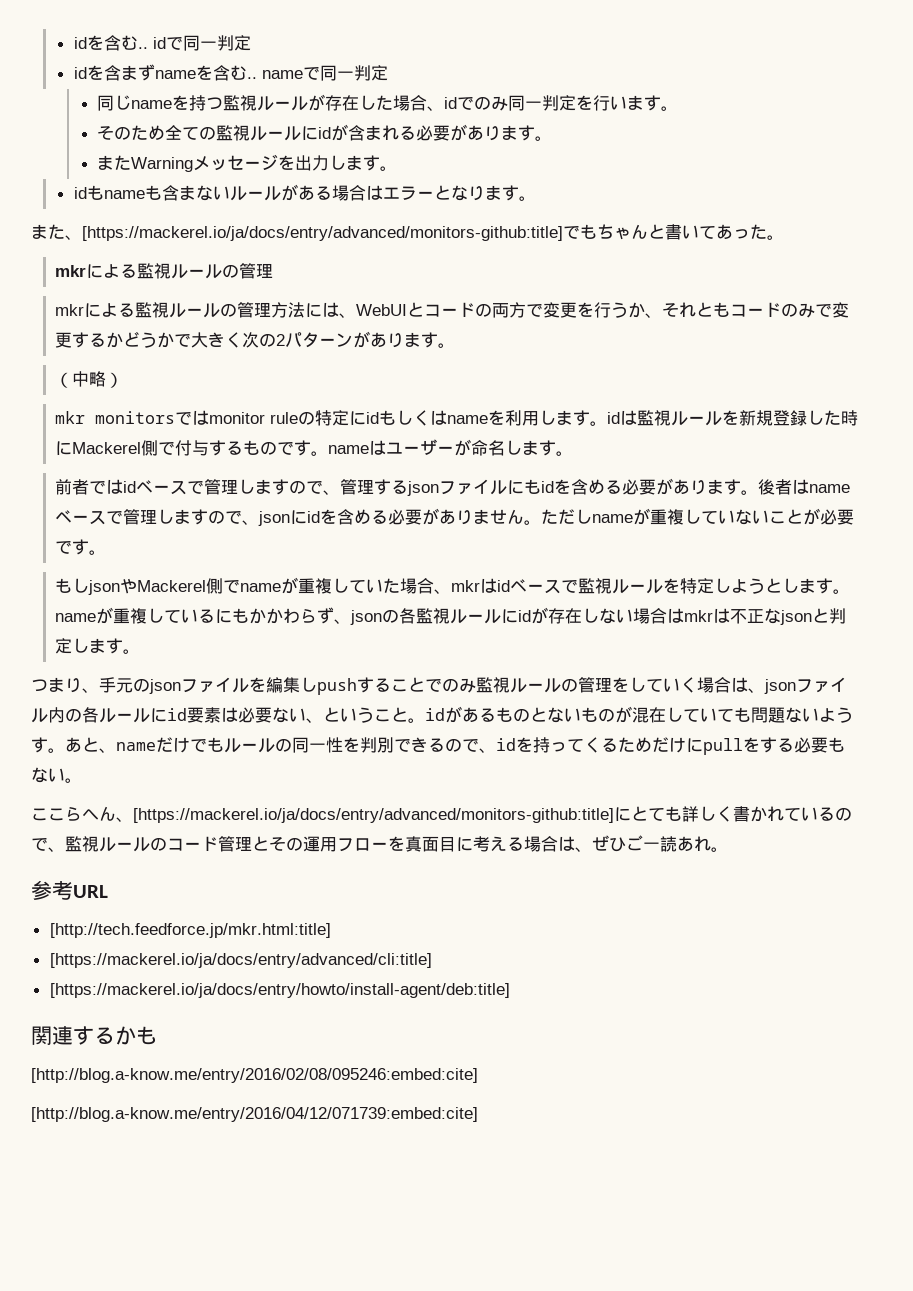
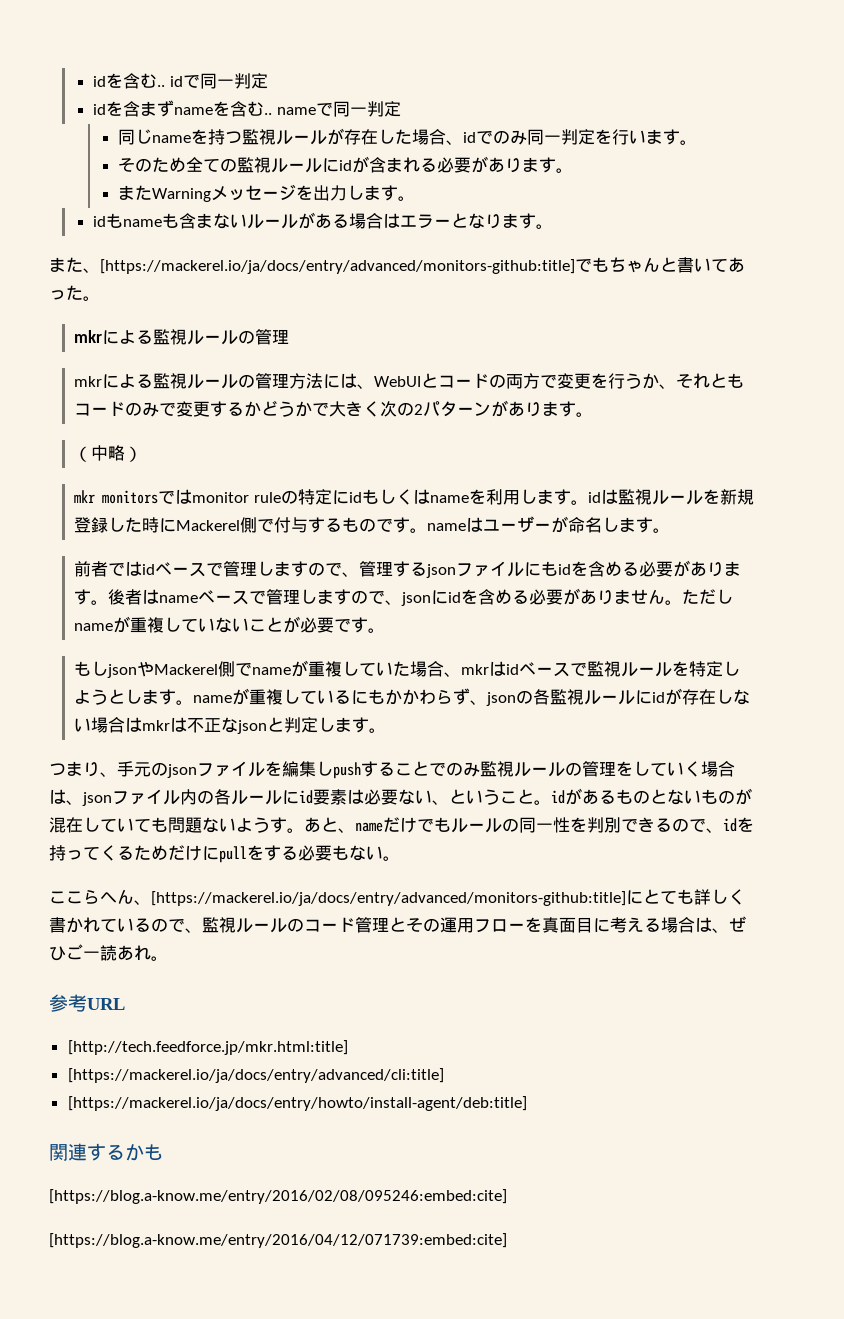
- [http://blog.a-know.me/entry/2016/02/08/095246:embed:cite]
- [http://blog.a-know.me/entry/2016/04/12/071739:embed:cite]
+ [https://blog.a-know.me/entry/2016/02/08/095246:embed:cite]
+ [https://blog.a-know.me/entry/2016/04/12/071739:embed:cite]

